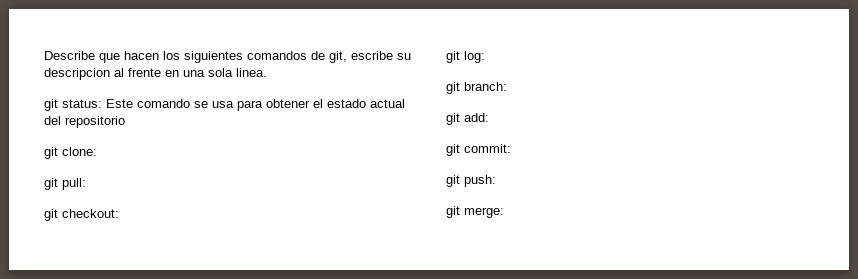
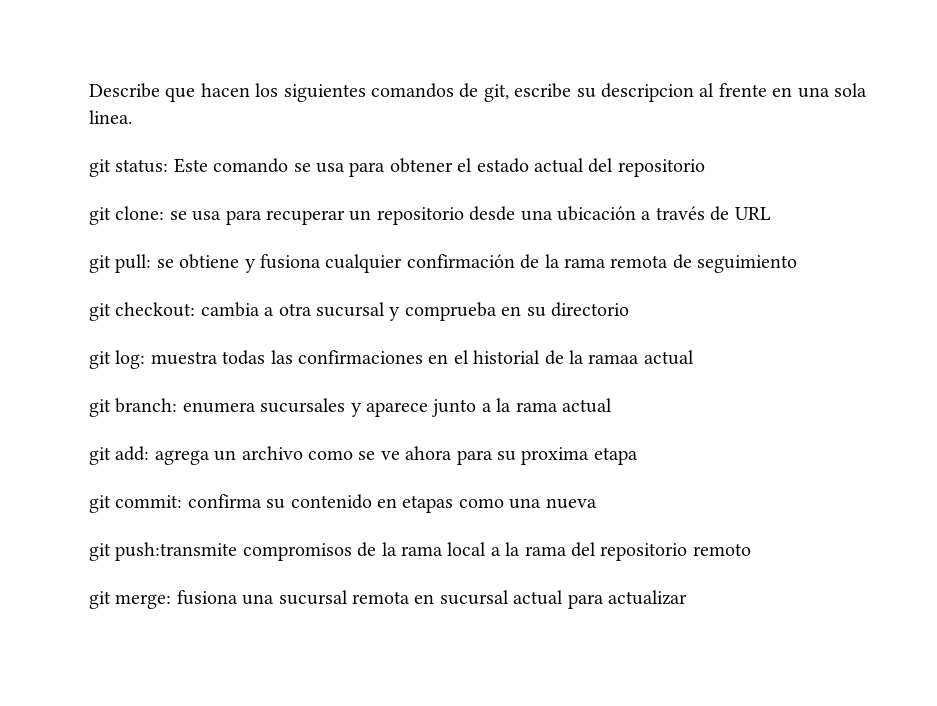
- git clone:
- git pull:
- git checkout:
- git log:
- git branch:
- git add:
- git commit:
- git push:
- git merge:
+ git clone: se usa para recuperar un repositorio desde una ubicación a través de URL
+ git pull: se obtiene y fusiona cualquier confirmación de la rama remota de seguimiento
+ git checkout: cambia a otra sucursal y comprueba en su directorio
+ git log: muestra todas las confirmaciones en el historial de la ramaa actual
+ git branch: enumera sucursales y aparece junto a la rama actual
+ git add: agrega un archivo como se ve ahora para su proxima etapa
+ git commit: confirma su contenido en etapas como una nueva
+ git push:transmite compromisos de la rama local a la rama del repositorio remoto
+ git merge: fusiona una sucursal remota en sucursal actual para actualizar

